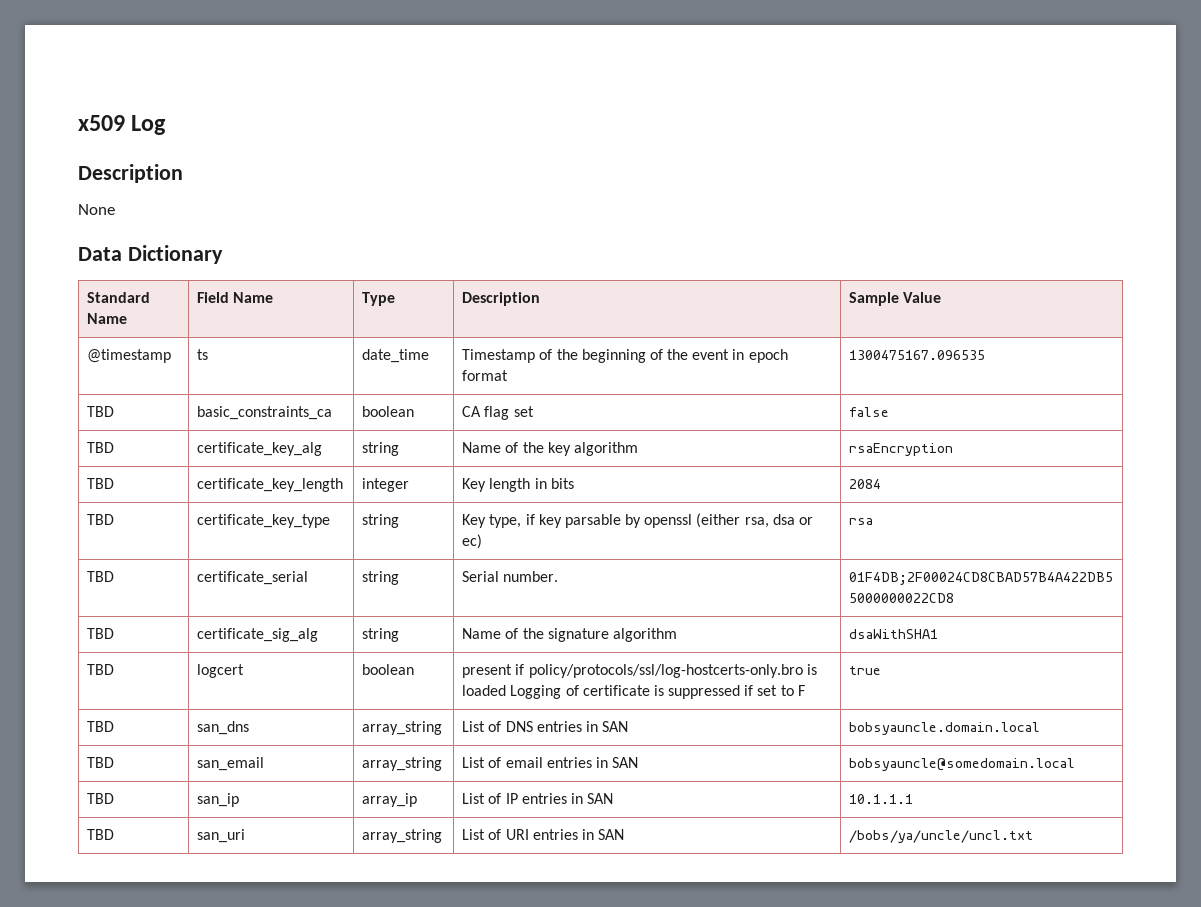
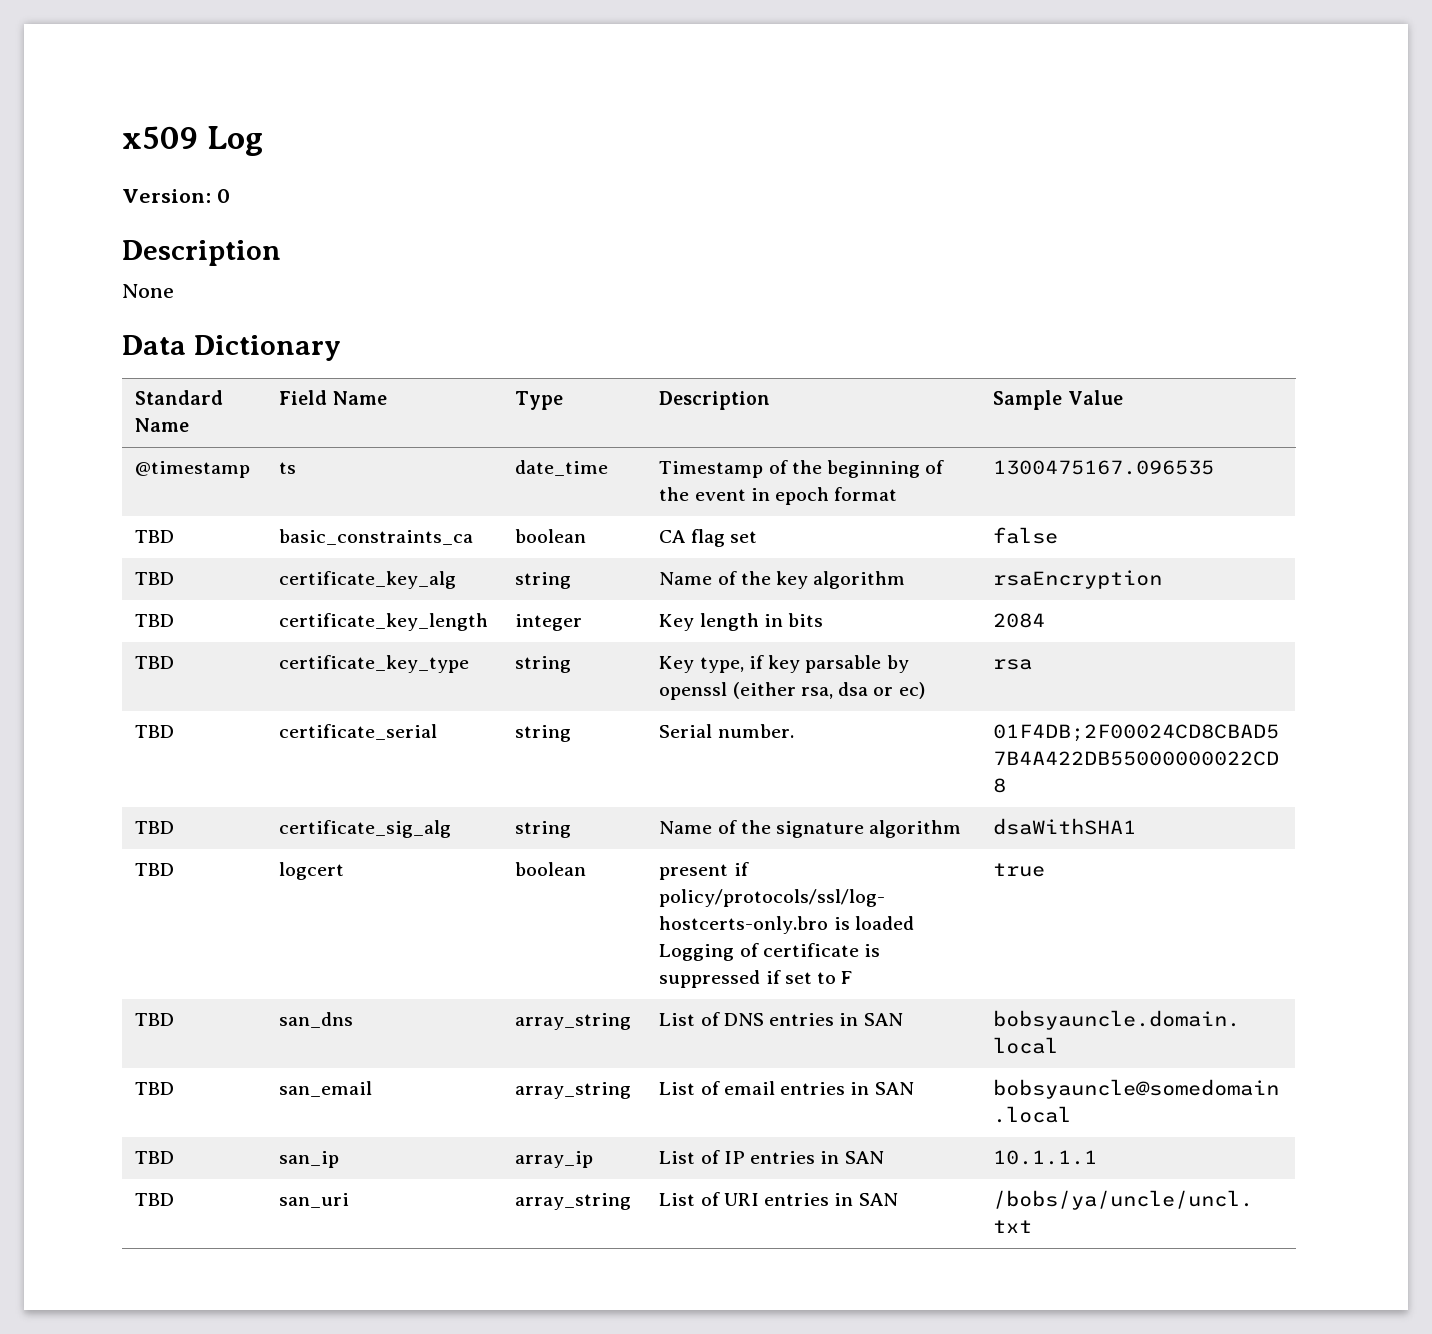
+ Version: 0

